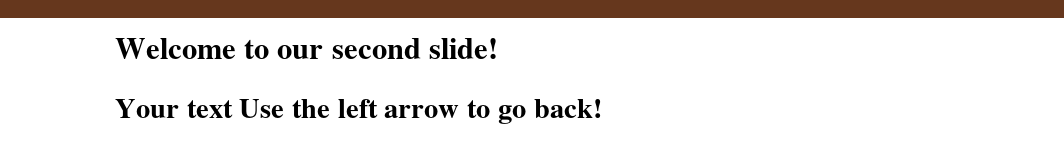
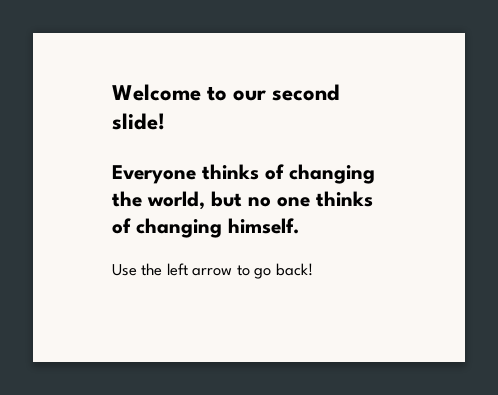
- Your text Use the left arrow to go back!
+ Everyone thinks of changing the world, but no one thinks of changing himself.
+ Use the left arrow to go back!

